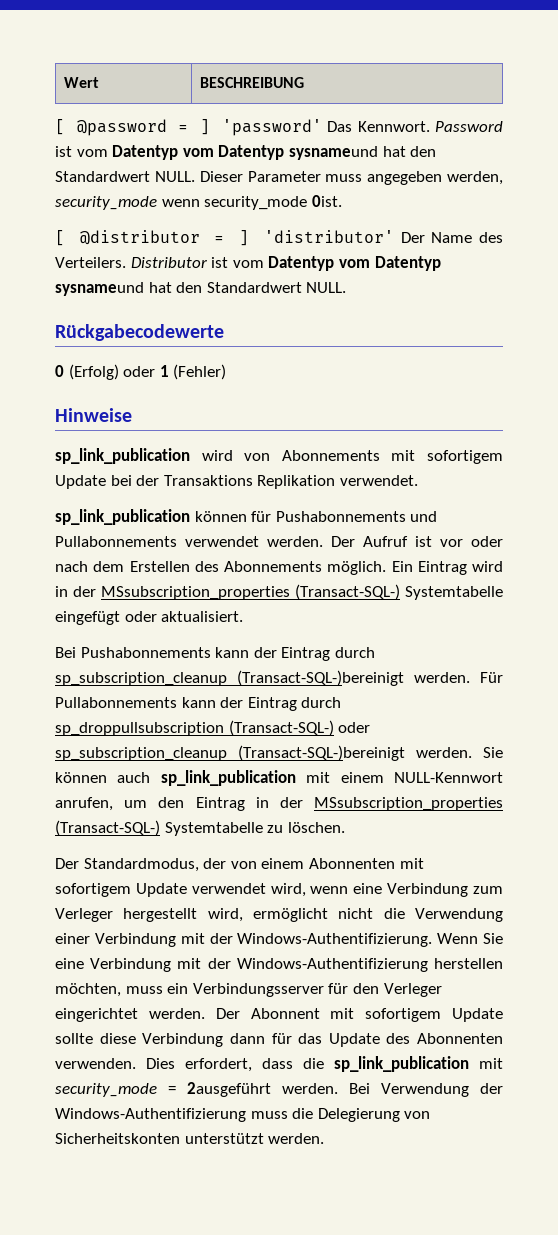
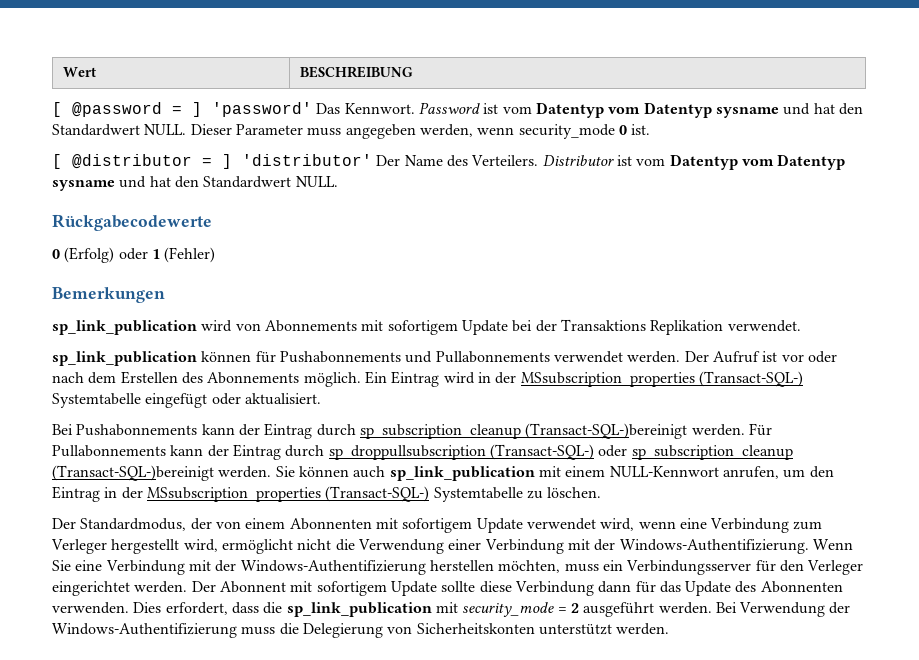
- Password ist vom Datentyp vom Datentyp sysnameund hat den Standardwert NULL.
+ Password ist vom Datentyp vom Datentyp sysname und hat den Standardwert NULL.
- Dieser Parameter muss angegeben werden, security_mode wenn security_mode 0ist.
+ Dieser Parameter muss angegeben werden, wenn security_mode 0 ist.
- Distributor ist vom Datentyp vom Datentyp sysnameund hat den Standardwert NULL.
+ Distributor ist vom Datentyp vom Datentyp sysname und hat den Standardwert NULL.
- Hinweise
+ Bemerkungen
- Dies erfordert, dass die sp_link_publication mit security_mode = 2ausgeführt werden.
+ Dies erfordert, dass die sp_link_publication mit security_mode = 2 ausgeführt werden.

